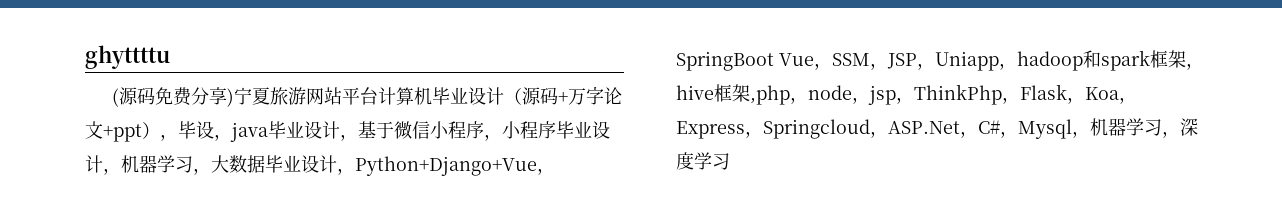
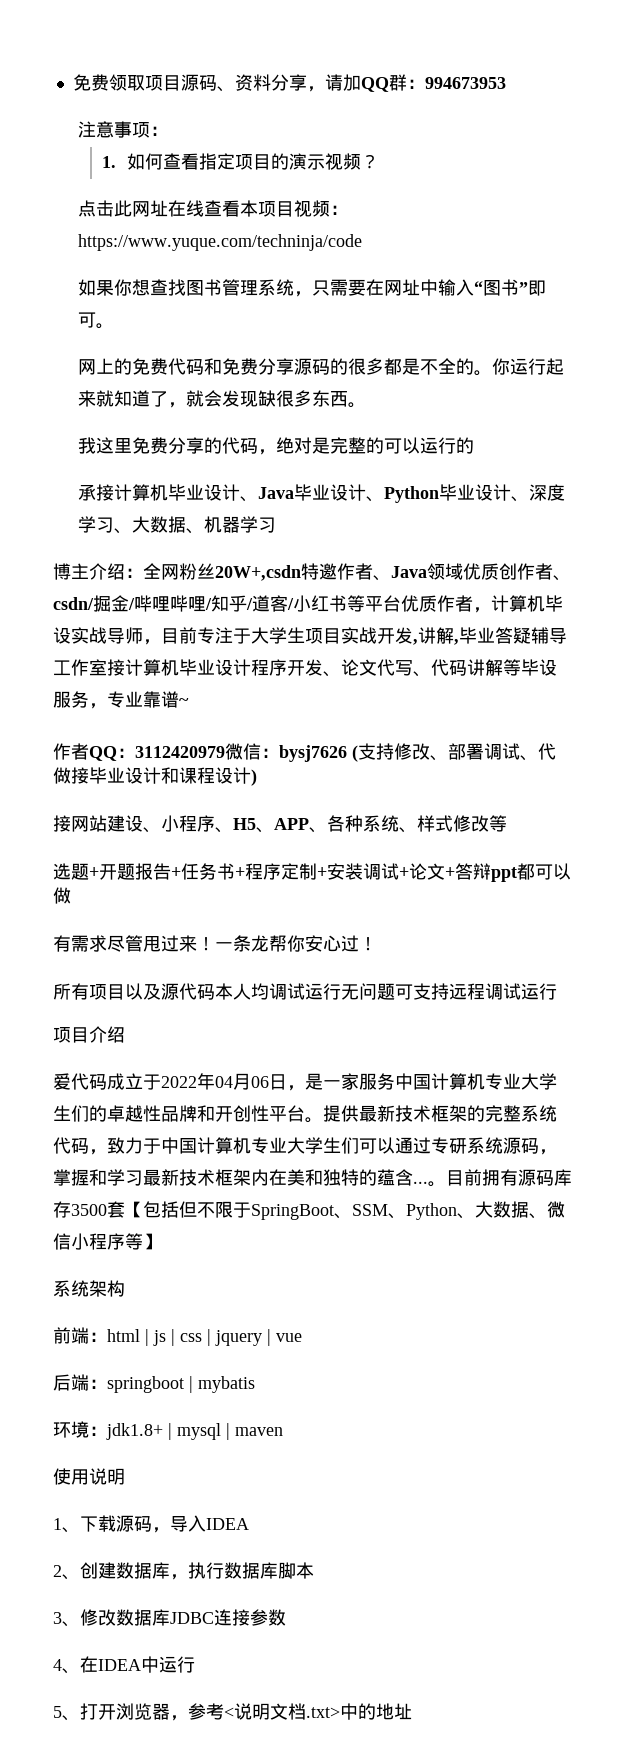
- ghyttttu
- (源码免费分享)宁夏旅游网站平台计算机毕业设计（源码+万字论文+ppt），毕设，java毕业设计，基于微信小程序，小程序毕业设计，机器学习，大数据毕业设计，Python+Django+Vue，SpringBoot Vue，SSM，JSP，Uniapp，hadoop和spark框架，hive框架,php，node，jsp，ThinkPhp，Flask，Koa，Express，Springcloud，ASP.Net，C#，Mysql，机器学习，深度学习
+ 免费领取项目源码、资料分享，请加QQ群：994673953
+ 注意事项：
+ 1.如何查看指定项目的演示视频？
+ 点击此网址在线查看本项目视频：https://www.yuque.com/techninja/code
+ 如果你想查找图书管理系统，只需要在网址中输入“图书”即可。
+ 网上的免费代码和免费分享源码的很多都是不全的。你运行起来就知道了，就会发现缺很多东西。
+ 我这里免费分享的代码，绝对是完整的可以运行的
+ 承接计算机毕业设计、Java毕业设计、Python毕业设计、深度学习、大数据、机器学习
+ 博主介绍：全网粉丝20W+,csdn特邀作者、Java领域优质创作者、csdn/掘金/哔哩哔哩/知乎/道客/小红书等平台优质作者，计算机毕设实战导师，目前专注于大学生项目实战开发,讲解,毕业答疑辅导工作室接计算机毕业设计程序开发、论文代写、代码讲解等毕设服务，专业靠谱~
+ 作者QQ：3112420979微信：bysj7626 (支持修改、部署调试、代做接毕业设计和课程设计)
+ 接网站建设、小程序、H5、APP、各种系统、样式修改等
+ 选题+开题报告+任务书+程序定制+安装调试+论文+答辩ppt都可以做
+ 有需求尽管甩过来！一条龙帮你安心过！
+ 所有项目以及源代码本人均调试运行无问题可支持远程调试运行
+ 项目介绍
+ 爱代码成立于2022年04月06日，是一家服务中国计算机专业大学生们的卓越性品牌和开创性平台。提供最新技术框架的完整系统代码，致力于中国计算机专业大学生们可以通过专研系统源码，掌握和学习最新技术框架内在美和独特的蕴含...。目前拥有源码库存3500套【包括但不限于SpringBoot、SSM、Python、大数据、微信小程序等】
+ 系统架构
+ 前端：html | js | css | jquery | vue
+ 后端：springboot | mybatis
+ 环境：jdk1.8+ | mysql | maven
+ 使用说明
+ 1、下载源码，导入IDEA
+ 2、创建数据库，执行数据库脚本
+ 3、修改数据库JDBC连接参数
+ 4、在IDEA中运行
+ 5、打开浏览器，参考<说明文档.txt>中的地址

